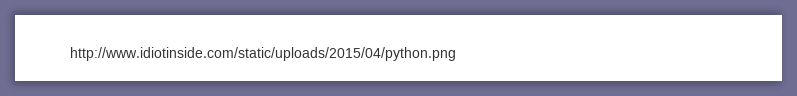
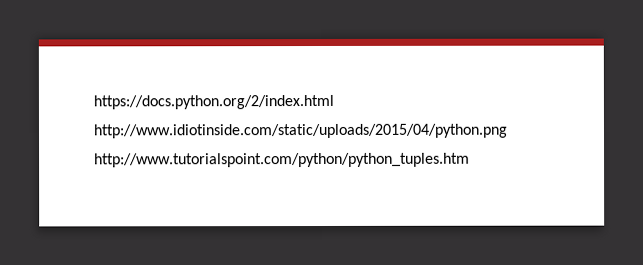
+ https://docs.python.org/2/index.html
+ http://www.tutorialspoint.com/python/python_tuples.htm

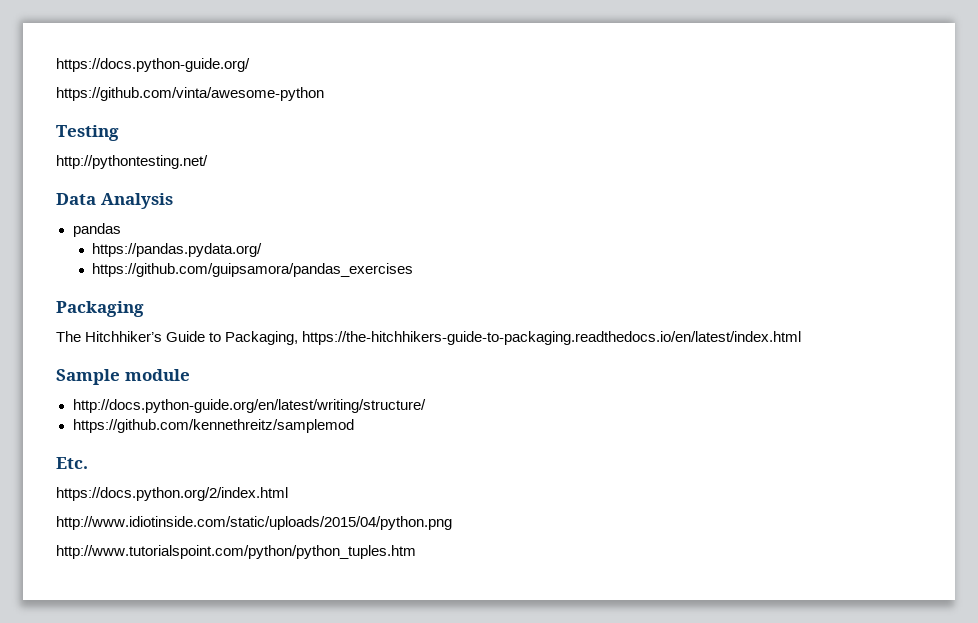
+ https://docs.python-guide.org/
+ https://github.com/vinta/awesome-python
+ Testing
+ http://pythontesting.net/
+ Data Analysis
+ pandas
+ https://pandas.pydata.org/
+ https://github.com/guipsamora/pandas_exercises
+ Packaging
+ The Hitchhiker’s Guide to Packaging, https://the-hitchhikers-guide-to-packaging.readthedocs.io/en/latest/index.html
+ Sample module
+ http://docs.python-guide.org/en/latest/writing/structure/
+ https://github.com/kennethreitz/samplemod
+ Etc.

